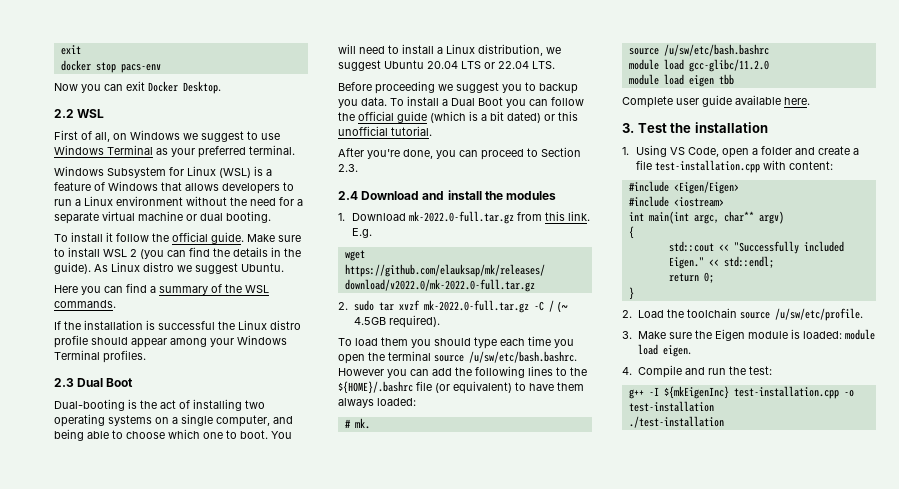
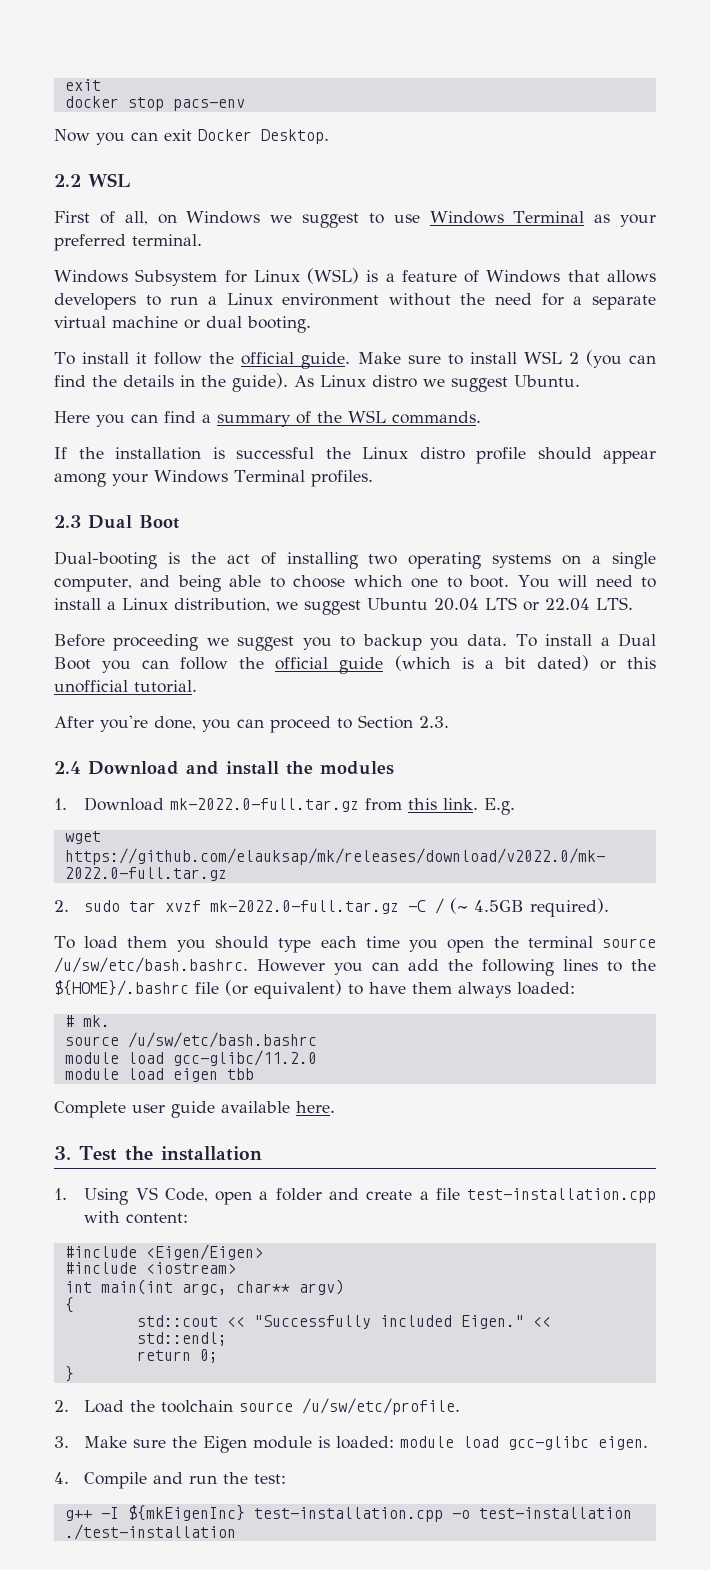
- 3. Make sure the Eigen module is loaded: module load eigen.
+ 3. Make sure the Eigen module is loaded: module load gcc-glibc eigen.

